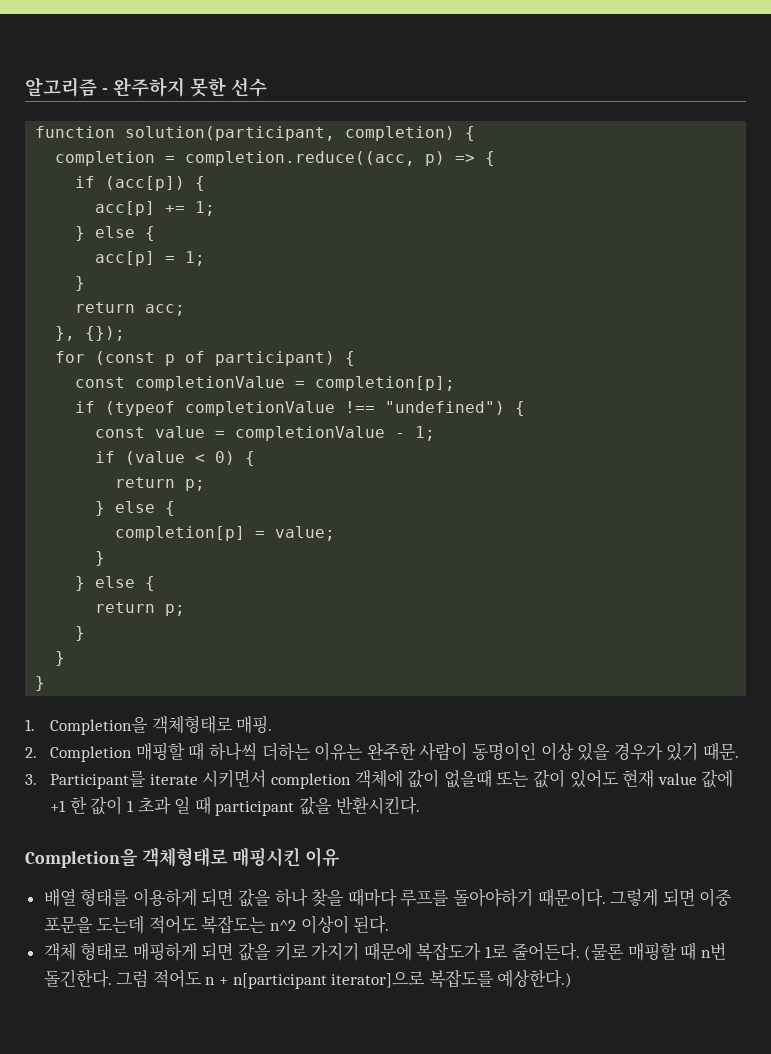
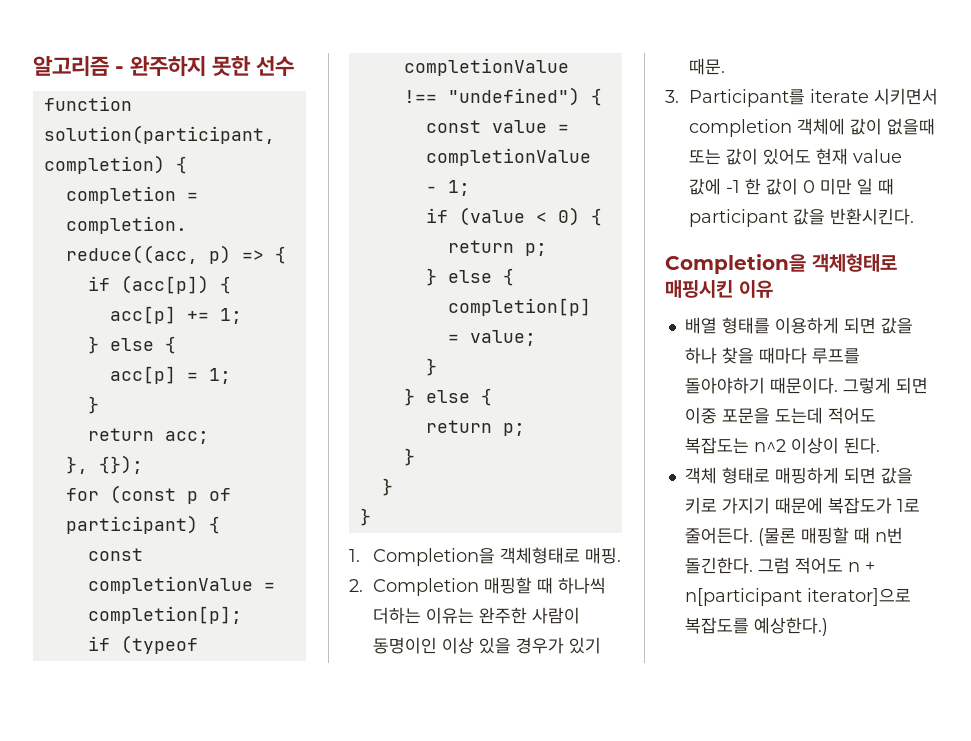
- 3. Participant를 iterate 시키면서 completion 객체에 값이 없을때 또는 값이 있어도 현재 value 값에 +1 한 값이 1 초과 일 때 participant 값을 반환시킨다.
+ 3. Participant를 iterate 시키면서 completion 객체에 값이 없을때 또는 값이 있어도 현재 value 값에 -1 한 값이 0 미만 일 때 participant 값을 반환시킨다.

